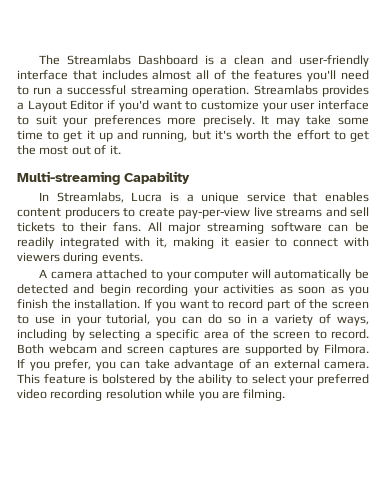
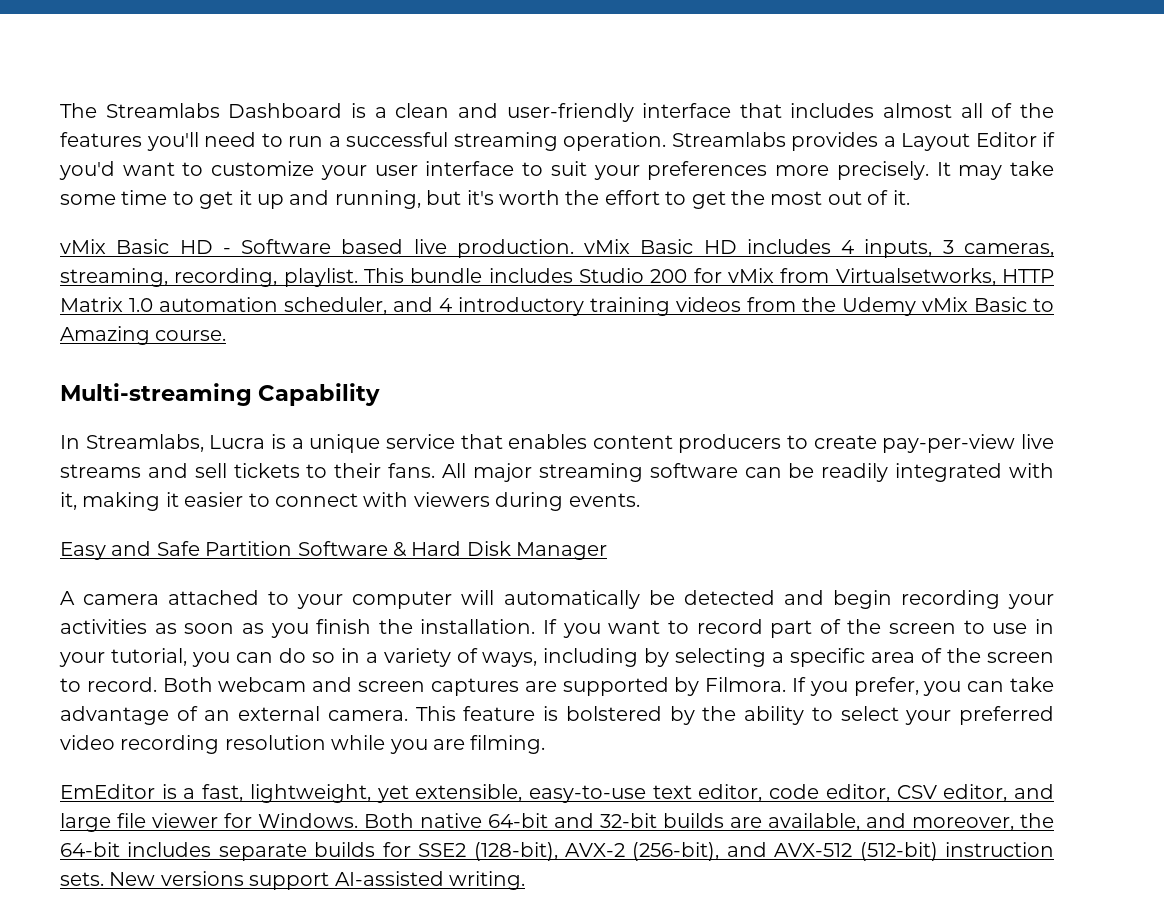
+ vMix Basic HD - Software based live production. vMix Basic HD includes 4 inputs, 3 cameras, streaming, recording, playlist. This bundle includes Studio 200 for vMix from Virtualsetworks, HTTP Matrix 1.0 automation scheduler, and 4 introductory training videos from the Udemy vMix Basic to Amazing course.
+ Easy and Safe Partition Software & Hard Disk Manager
+ EmEditor is a fast, lightweight, yet extensible, easy-to-use text editor, code editor, CSV editor, and large file viewer for Windows. Both native 64-bit and 32-bit builds are available, and moreover, the 64-bit includes separate builds for SSE2 (128-bit), AVX-2 (256-bit), and AVX-512 (512-bit) instruction sets. New versions support AI-assisted writing.

